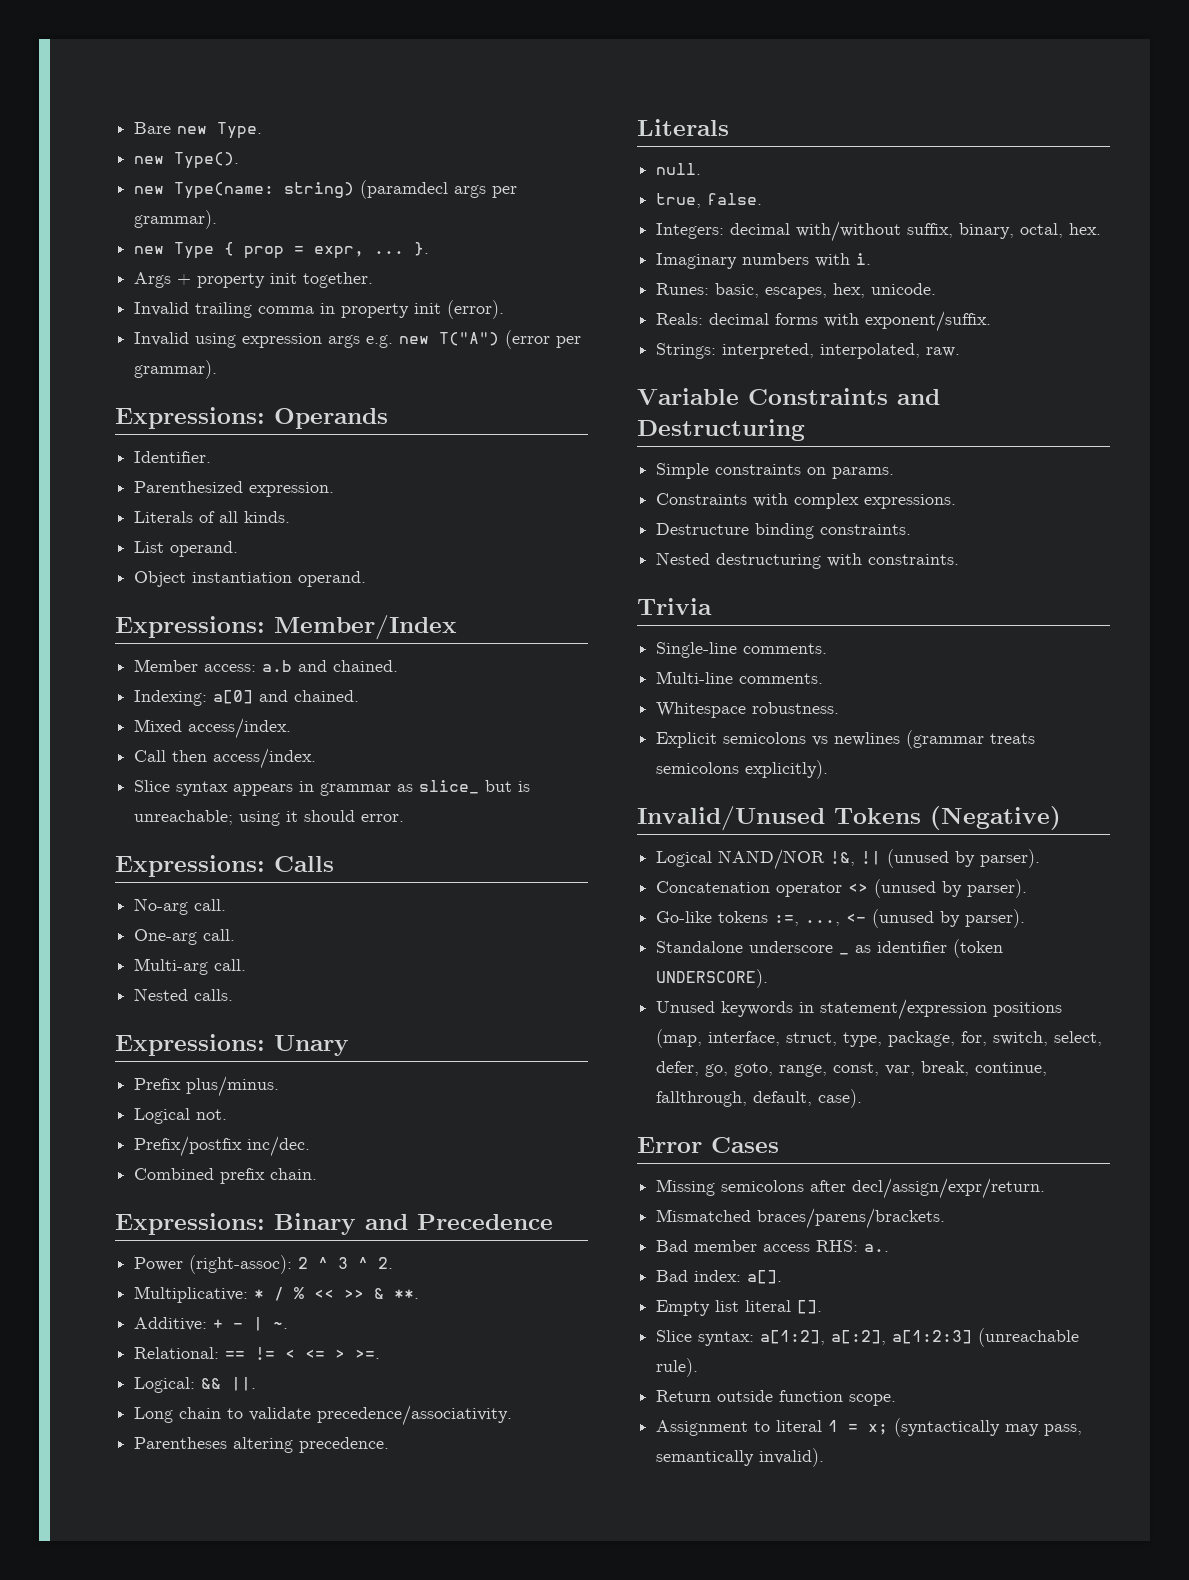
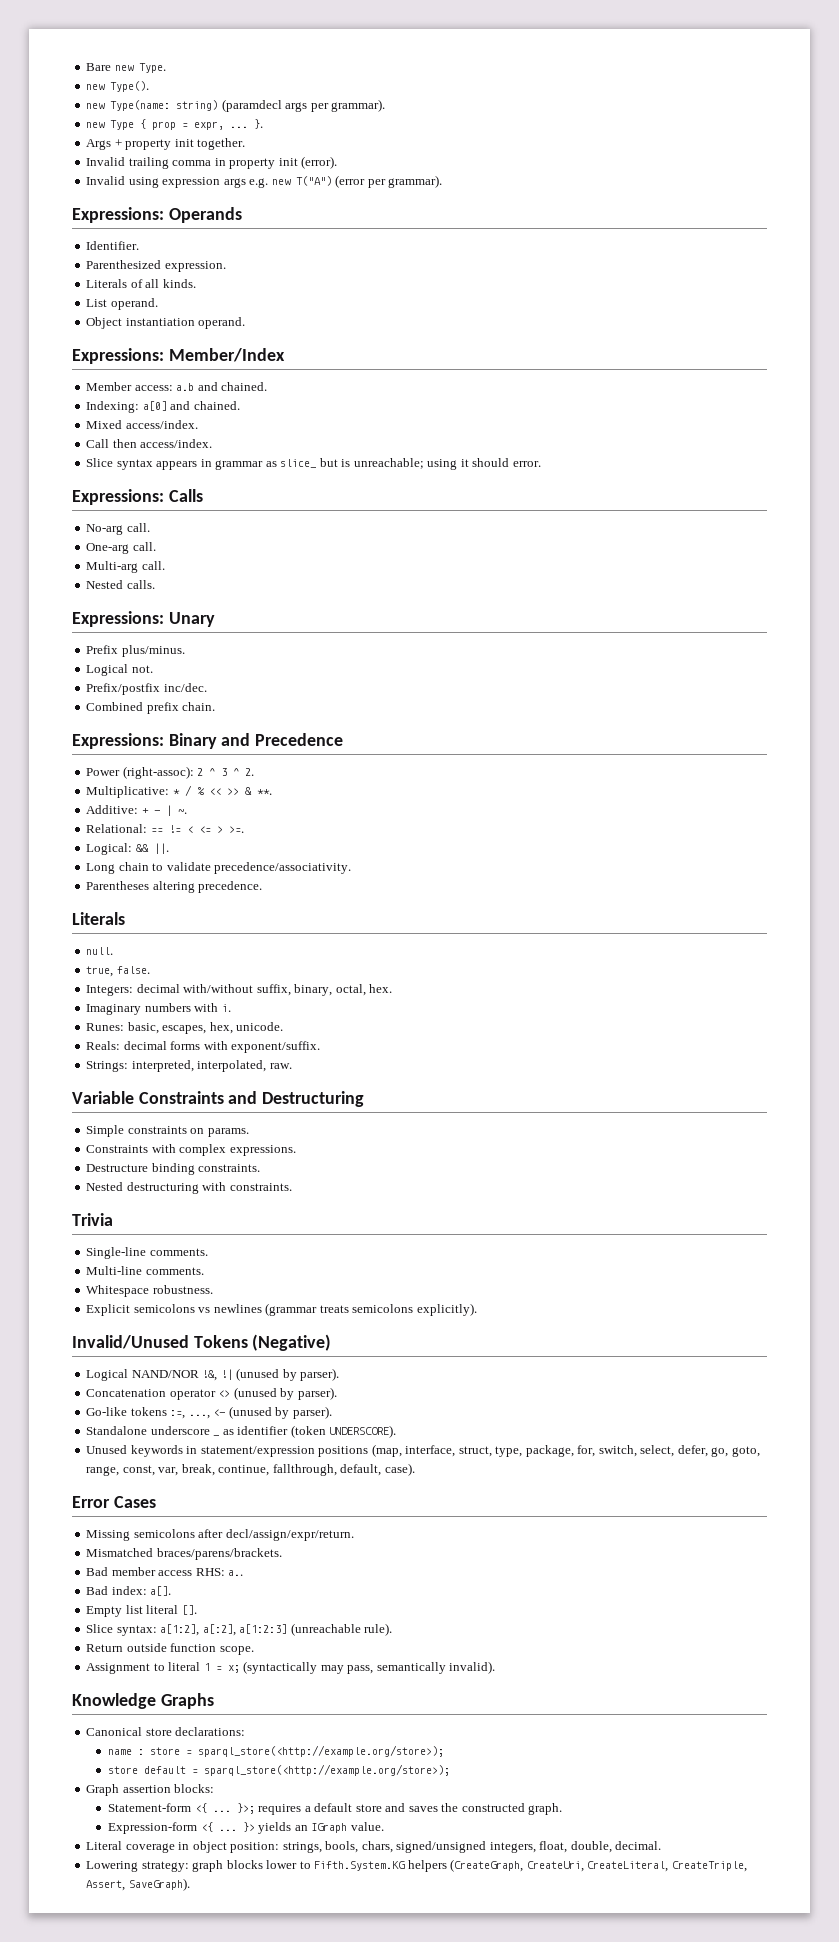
+ Knowledge Graphs
+ Canonical store declarations:
+ name : store = sparql_store(<http://example.org/store>);
+ store default = sparql_store(<http://example.org/store>);
+ Graph assertion blocks:
+ Statement-form <{ ... }>; requires a default store and saves the constructed graph.
+ Expression-form <{ ... }> yields an IGraph value.
+ Literal coverage in object position: strings, bools, chars, signed/unsigned integers, float, double, decimal.
+ Lowering strategy: graph blocks lower to Fifth.System.KG helpers (CreateGraph, CreateUri, CreateLiteral, CreateTriple, Assert, SaveGraph).

